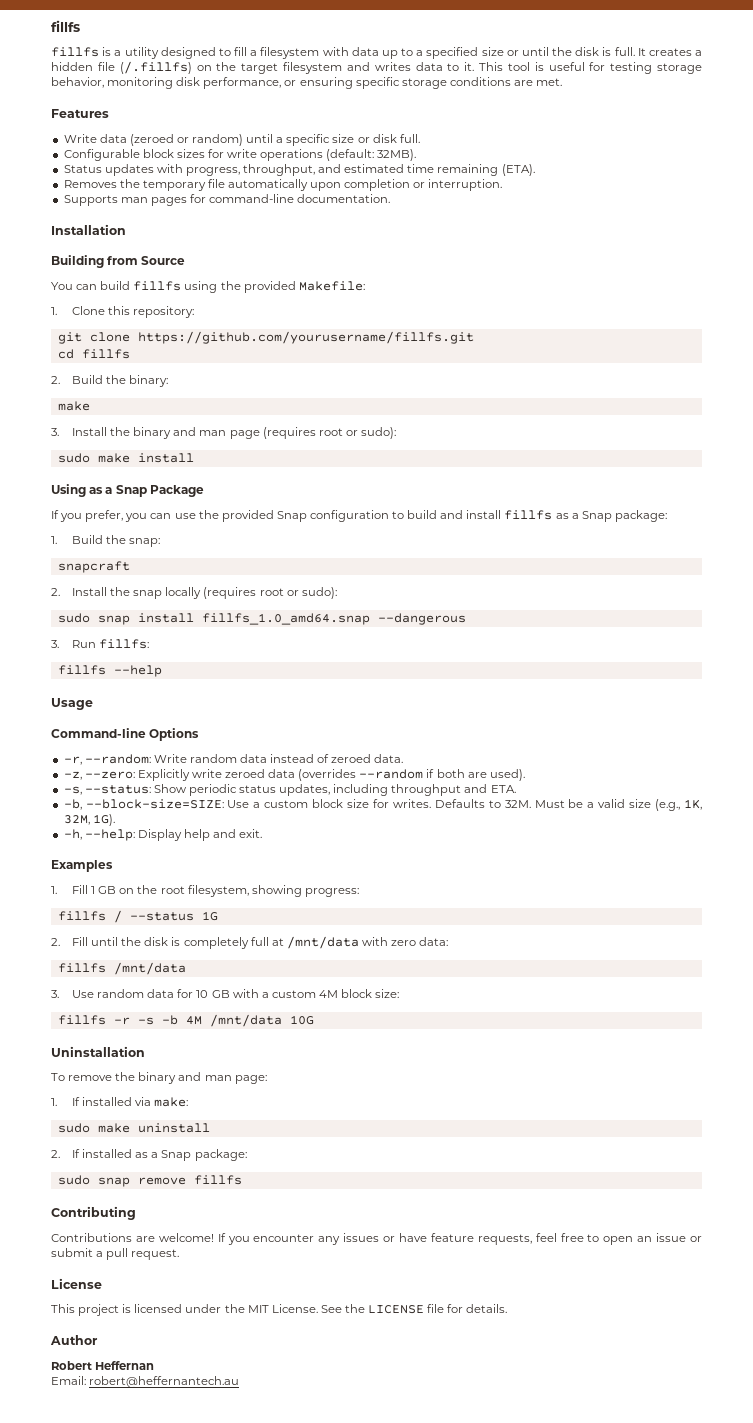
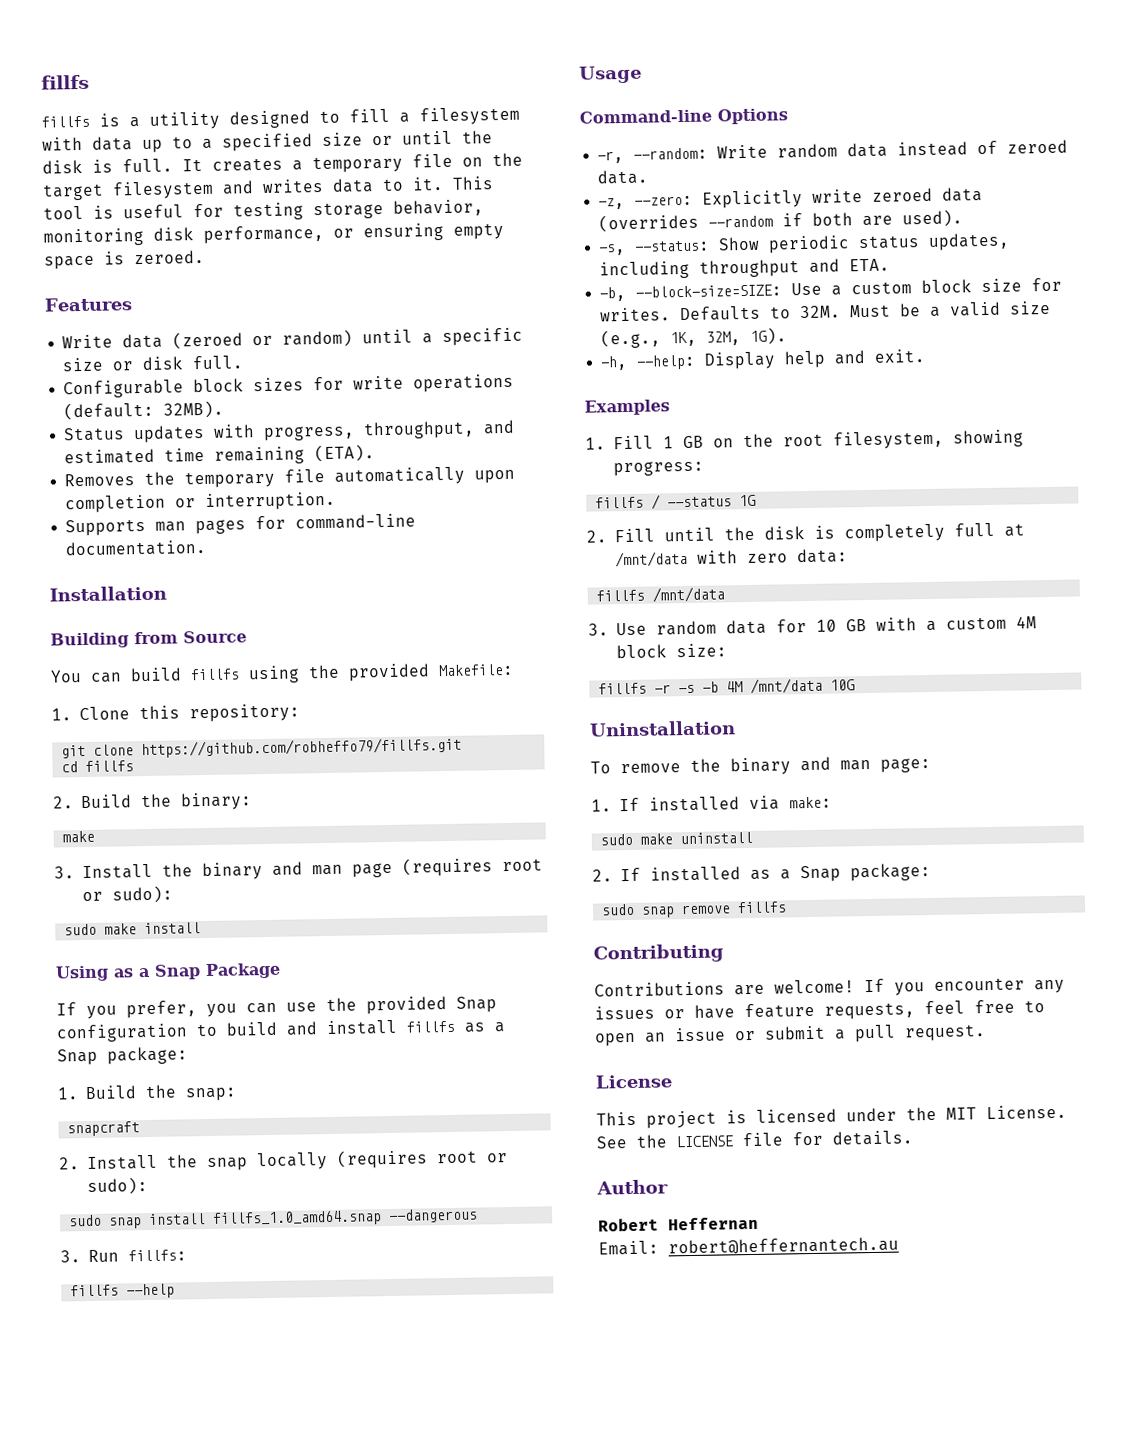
- It creates a hidden file (/.fillfs) on the target filesystem and writes data to it.
+ It creates a temporary file on the target filesystem and writes data to it.
- This tool is useful for testing storage behavior, monitoring disk performance, or ensuring specific storage conditions are met.
+ This tool is useful for testing storage behavior, monitoring disk performance, or ensuring empty space is zeroed.
- git clone https://github.com/yourusername/fillfs.git
+ git clone https://github.com/robheffo79/fillfs.git

